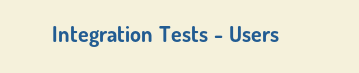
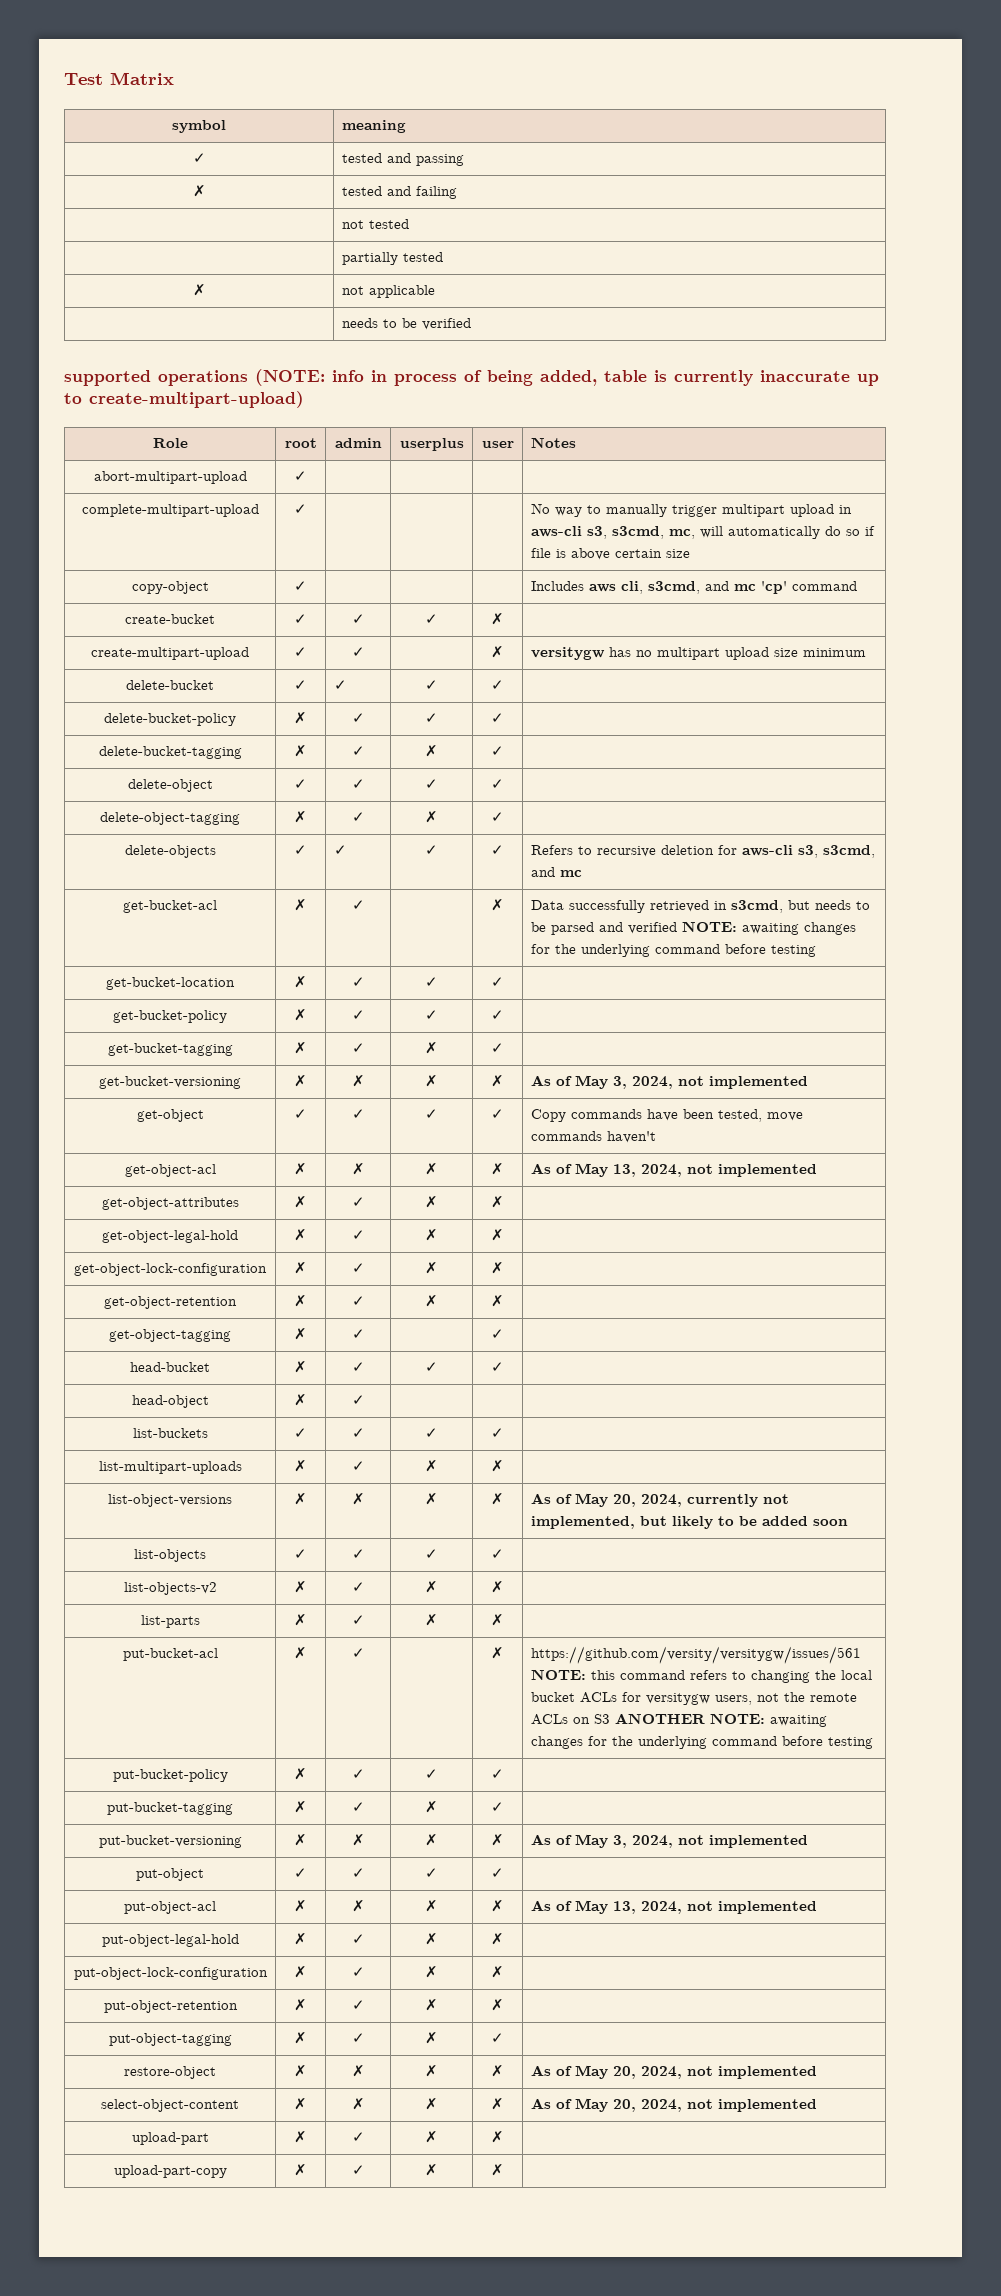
- Integration Tests - Users
+ Test Matrix
+ symbol | meaning
+ ✓ | tested and passing
+ ✗ | tested and failing
+ | not tested
+ | partially tested
+ ✗ | not applicable
+ | needs to be verified
+ supported operations (NOTE: info in process of being added, table is currently inaccurate up to create-multipart-upload)
+ Role | root | admin | userplus | user | Notes
+ abort-multipart-upload | ✓ | | | |
+ complete-multipart-upload | ✓ | | | | No way to manually trigger multipart upload in aws-cli s3, s3cmd, mc, will automatically do so if file is above certain size
+ copy-object | ✓ | | | | Includes aws cli, s3cmd, and mc 'cp' command
+ create-bucket | ✓ | ✓ | ✓ | ✗ |
+ create-multipart-upload | ✓ | ✓ | | ✗ | versitygw has no multipart upload size minimum
+ delete-bucket | ✓ | ✓ | ✓ | ✓ |
+ delete-bucket-policy | ✗ | ✓ | ✓ | ✓ |
+ delete-bucket-tagging | ✗ | ✓ | ✗ | ✓ |
+ delete-object | ✓ | ✓ | ✓ | ✓ |
+ delete-object-tagging | ✗ | ✓ | ✗ | ✓ |
+ delete-objects | ✓ | ✓ | ✓ | ✓ | Refers to recursive deletion for aws-cli s3, s3cmd, and mc
+ get-bucket-acl | ✗ | ✓ | | ✗ | Data successfully retrieved in s3cmd, but needs to be parsed and verified NOTE: awaiting changes for the underlying command before testing
+ get-bucket-location | ✗ | ✓ | ✓ | ✓ |
+ get-bucket-policy | ✗ | ✓ | ✓ | ✓ |
+ get-bucket-tagging | ✗ | ✓ | ✗ | ✓ |
+ get-bucket-versioning | ✗ | ✗ | ✗ | ✗ | As of May 3, 2024, not implemented
+ get-object | ✓ | ✓ | ✓ | ✓ | Copy commands have been tested, move commands haven't
+ get-object-acl | ✗ | ✗ | ✗ | ✗ | As of May 13, 2024, not implemented
+ get-object-attributes | ✗ | ✓ | ✗ | ✗ |
+ get-object-legal-hold | ✗ | ✓ | ✗ | ✗ |
+ get-object-lock-configuration | ✗ | ✓ | ✗ | ✗ |
+ get-object-retention | ✗ | ✓ | ✗ | ✗ |
+ get-object-tagging | ✗ | ✓ | | ✓ |
+ head-bucket | ✗ | ✓ | ✓ | ✓ |
+ head-object | ✗ | ✓ | | |
+ list-buckets | ✓ | ✓ | ✓ | ✓ |
+ list-multipart-uploads | ✗ | ✓ | ✗ | ✗ |
+ list-object-versions | ✗ | ✗ | ✗ | ✗ | As of May 20, 2024, currently not implemented, but likely to be added soon
+ list-objects | ✓ | ✓ | ✓ | ✓ |
+ list-objects-v2 | ✗ | ✓ | ✗ | ✗ |
+ list-parts | ✗ | ✓ | ✗ | ✗ |
+ put-bucket-acl | ✗ | ✓ | | ✗ | https://github.com/versity/versitygw/issues/561 NOTE: this command refers to changing the local bucket ACLs for versitygw users, not the remote ACLs on S3 ANOTHER NOTE: awaiting changes for the underlying command before testing
+ put-bucket-policy | ✗ | ✓ | ✓ | ✓ |
+ put-bucket-tagging | ✗ | ✓ | ✗ | ✓ |
+ put-bucket-versioning | ✗ | ✗ | ✗ | ✗ | As of May 3, 2024, not implemented
+ put-object | ✓ | ✓ | ✓ | ✓ |
+ put-object-acl | ✗ | ✗ | ✗ | ✗ | As of May 13, 2024, not implemented
+ put-object-legal-hold | ✗ | ✓ | ✗ | ✗ |
+ put-object-lock-configuration | ✗ | ✓ | ✗ | ✗ |
+ put-object-retention | ✗ | ✓ | ✗ | ✗ |
+ put-object-tagging | ✗ | ✓ | ✗ | ✓ |
+ restore-object | ✗ | ✗ | ✗ | ✗ | As of May 20, 2024, not implemented
+ select-object-content | ✗ | ✗ | ✗ | ✗ | As of May 20, 2024, not implemented
+ upload-part | ✗ | ✓ | ✗ | ✗ |
+ upload-part-copy | ✗ | ✓ | ✗ | ✗ |

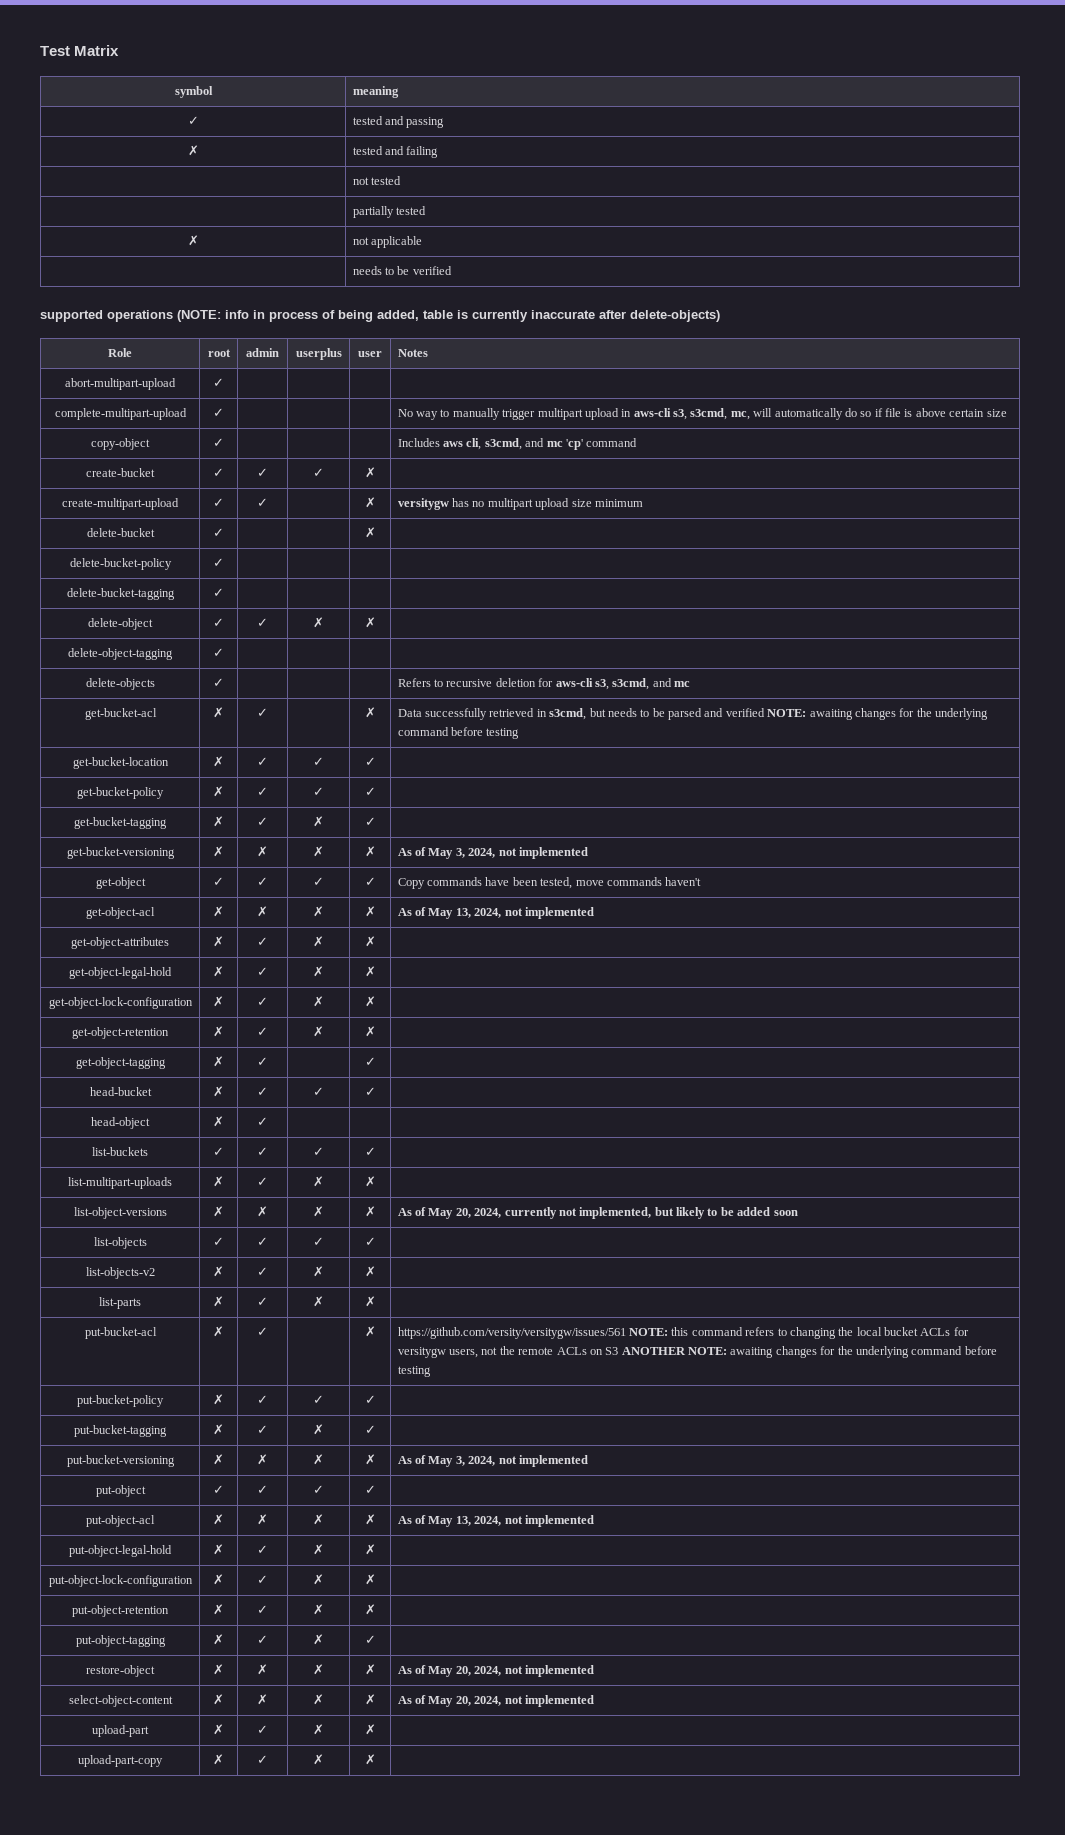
- supported operations (NOTE: info in process of being added, table is currently inaccurate up to create-multipart-upload)
+ supported operations (NOTE: info in process of being added, table is currently inaccurate after delete-objects)
- delete-bucket | ✓ | ✓ | ✓ | ✓ |
+ delete-bucket | ✓ | | | ✗ |
- delete-bucket-policy | ✗ | ✓ | ✓ | ✓ |
+ delete-bucket-policy | ✓ | | | |
- delete-bucket-tagging | ✗ | ✓ | ✗ | ✓ |
+ delete-bucket-tagging | ✓ | | | |
- delete-object | ✓ | ✓ | ✓ | ✓ |
+ delete-object | ✓ | ✓ | ✗ | ✗ |
- delete-object-tagging | ✗ | ✓ | ✗ | ✓ |
+ delete-object-tagging | ✓ | | | |
- delete-objects | ✓ | ✓ | ✓ | ✓ | Refers to recursive deletion for aws-cli s3, s3cmd, and mc
+ delete-objects | ✓ | | | | Refers to recursive deletion for aws-cli s3, s3cmd, and mc

